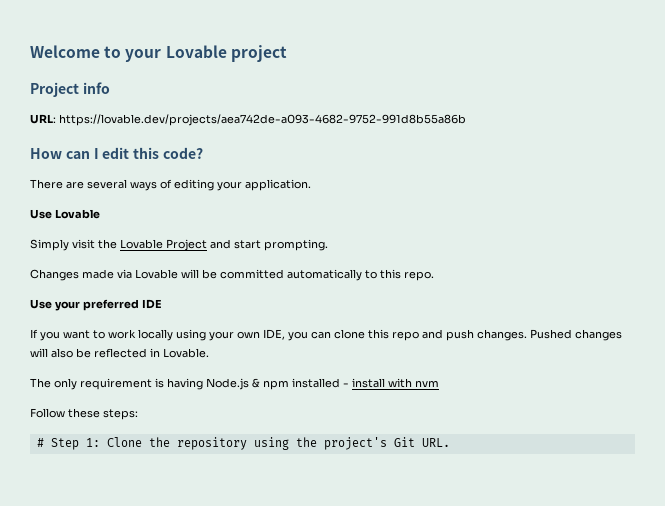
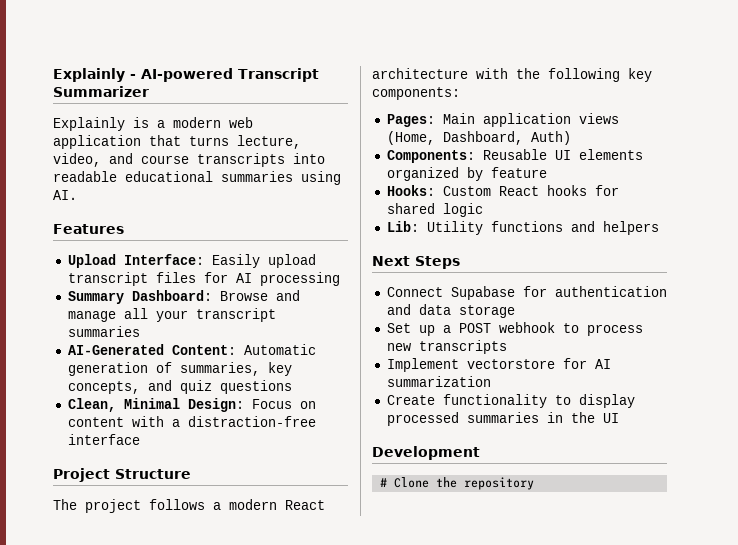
- Welcome to your Lovable project
- Project info
- URL: https://lovable.dev/projects/aea742de-a093-4682-9752-991d8b55a86b
- How can I edit this code?
- There are several ways of editing your application.
- Use Lovable
- Simply visit the Lovable Project and start prompting.
- Changes made via Lovable will be committed automatically to this repo.
- Use your preferred IDE
- If you want to work locally using your own IDE, you can clone this repo and push changes. Pushed changes will also be reflected in Lovable.
- The only requirement is having Node.js & npm installed - install with nvm
- Follow these steps:
+ Explainly - AI-powered Transcript Summarizer
+ Explainly is a modern web application that turns lecture, video, and course transcripts into readable educational summaries using AI.
+ Features
+ Upload Interface: Easily upload transcript files for AI processing
+ Summary Dashboard: Browse and manage all your transcript summaries
+ AI-Generated Content: Automatic generation of summaries, key concepts, and quiz questions
+ Clean, Minimal Design: Focus on content with a distraction-free interface
+ Project Structure
+ The project follows a modern React architecture with the following key components:
+ Pages: Main application views (Home, Dashboard, Auth)
+ Components: Reusable UI elements organized by feature
+ Hooks: Custom React hooks for shared logic
+ Lib: Utility functions and helpers
+ Next Steps
+ Connect Supabase for authentication and data storage
+ Set up a POST webhook to process new transcripts
+ Implement vectorstore for AI summarization
+ Create functionality to display processed summaries in the UI
+ Development
- # Step 1: Clone the repository using the project's Git URL.
+ # Clone the repository

